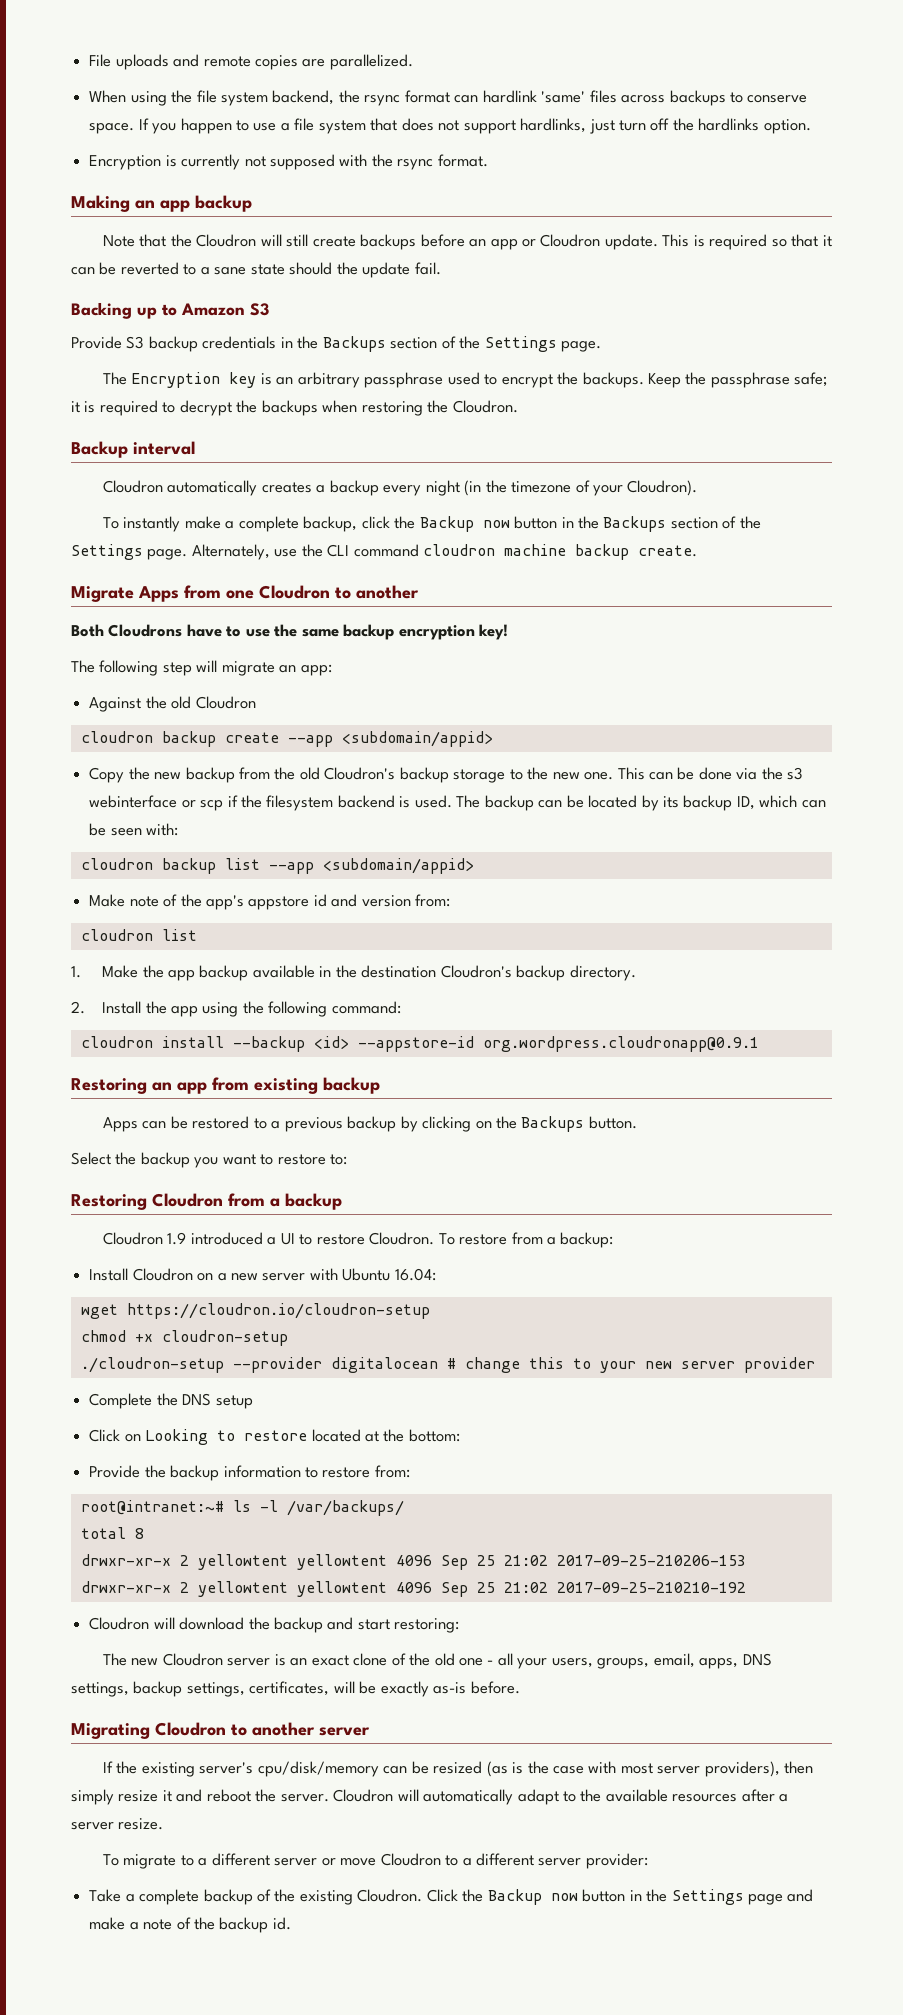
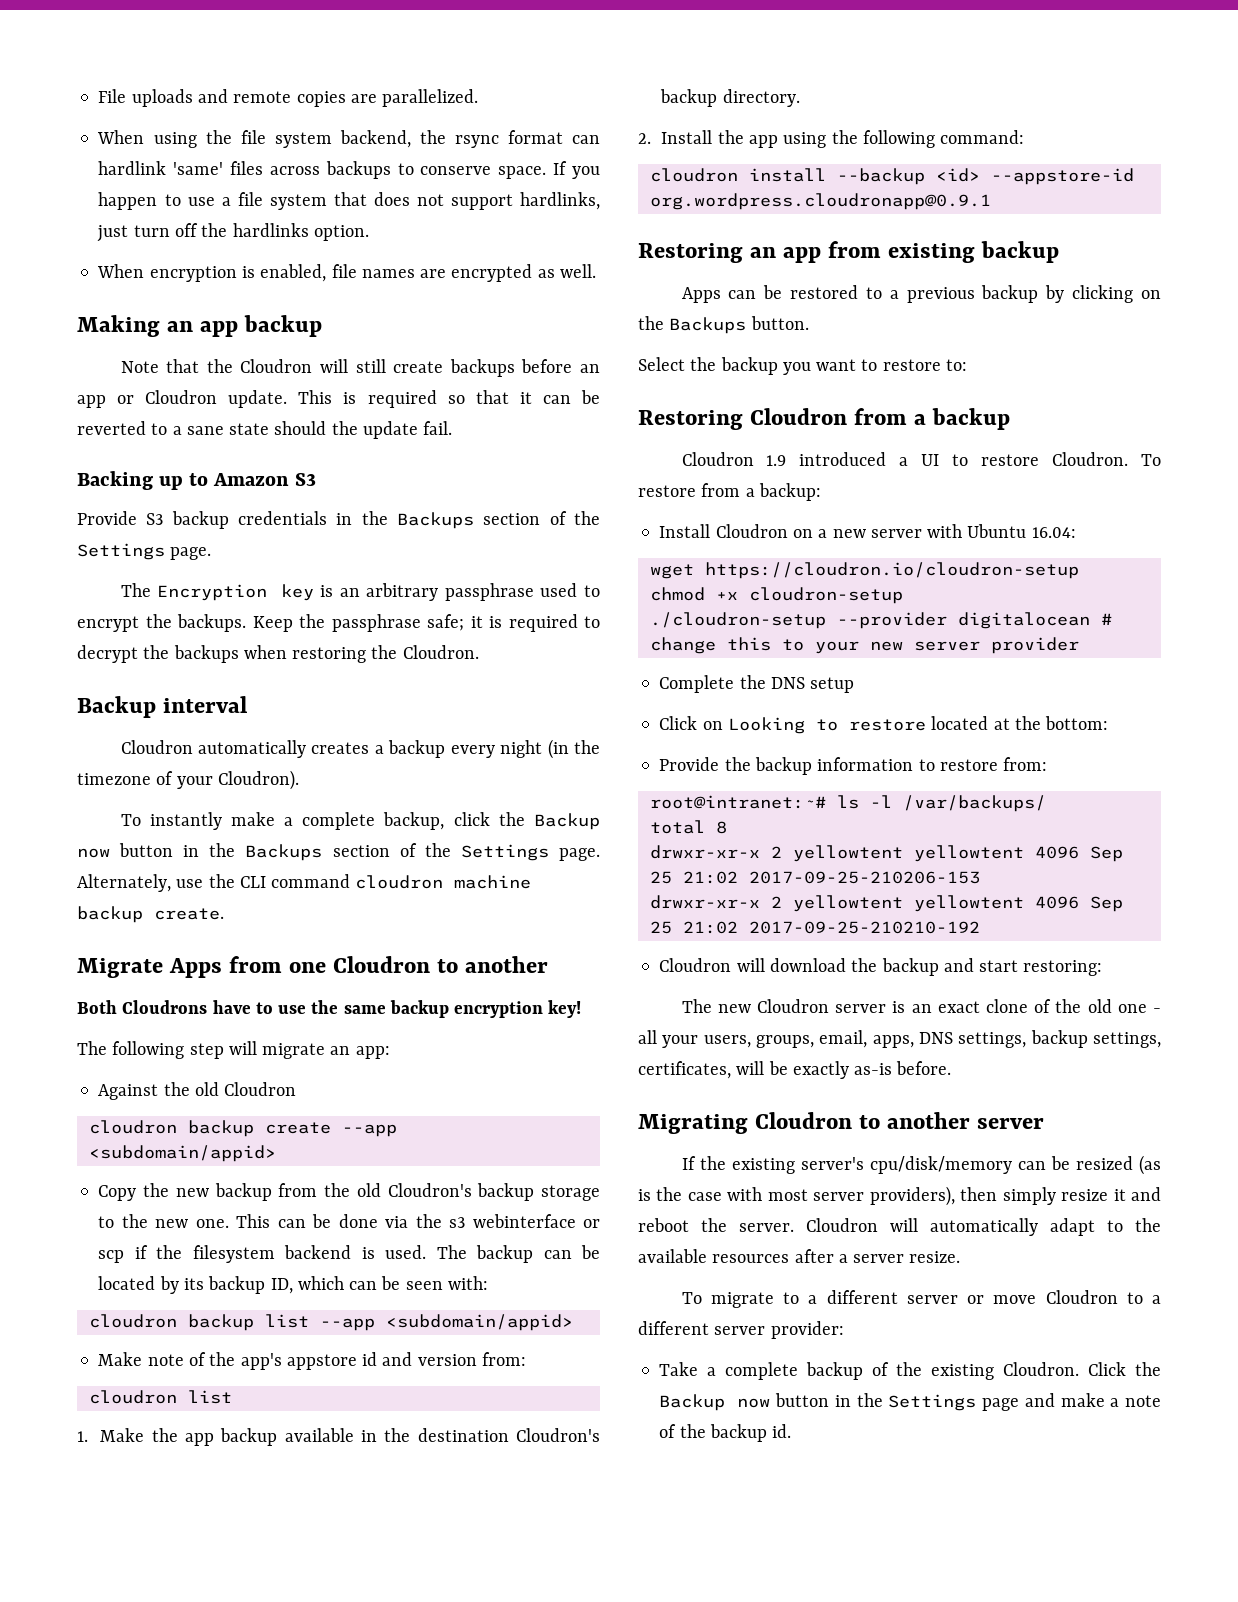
- Encryption is currently not supposed with the rsync format.
+ When encryption is enabled, file names are encrypted as well.

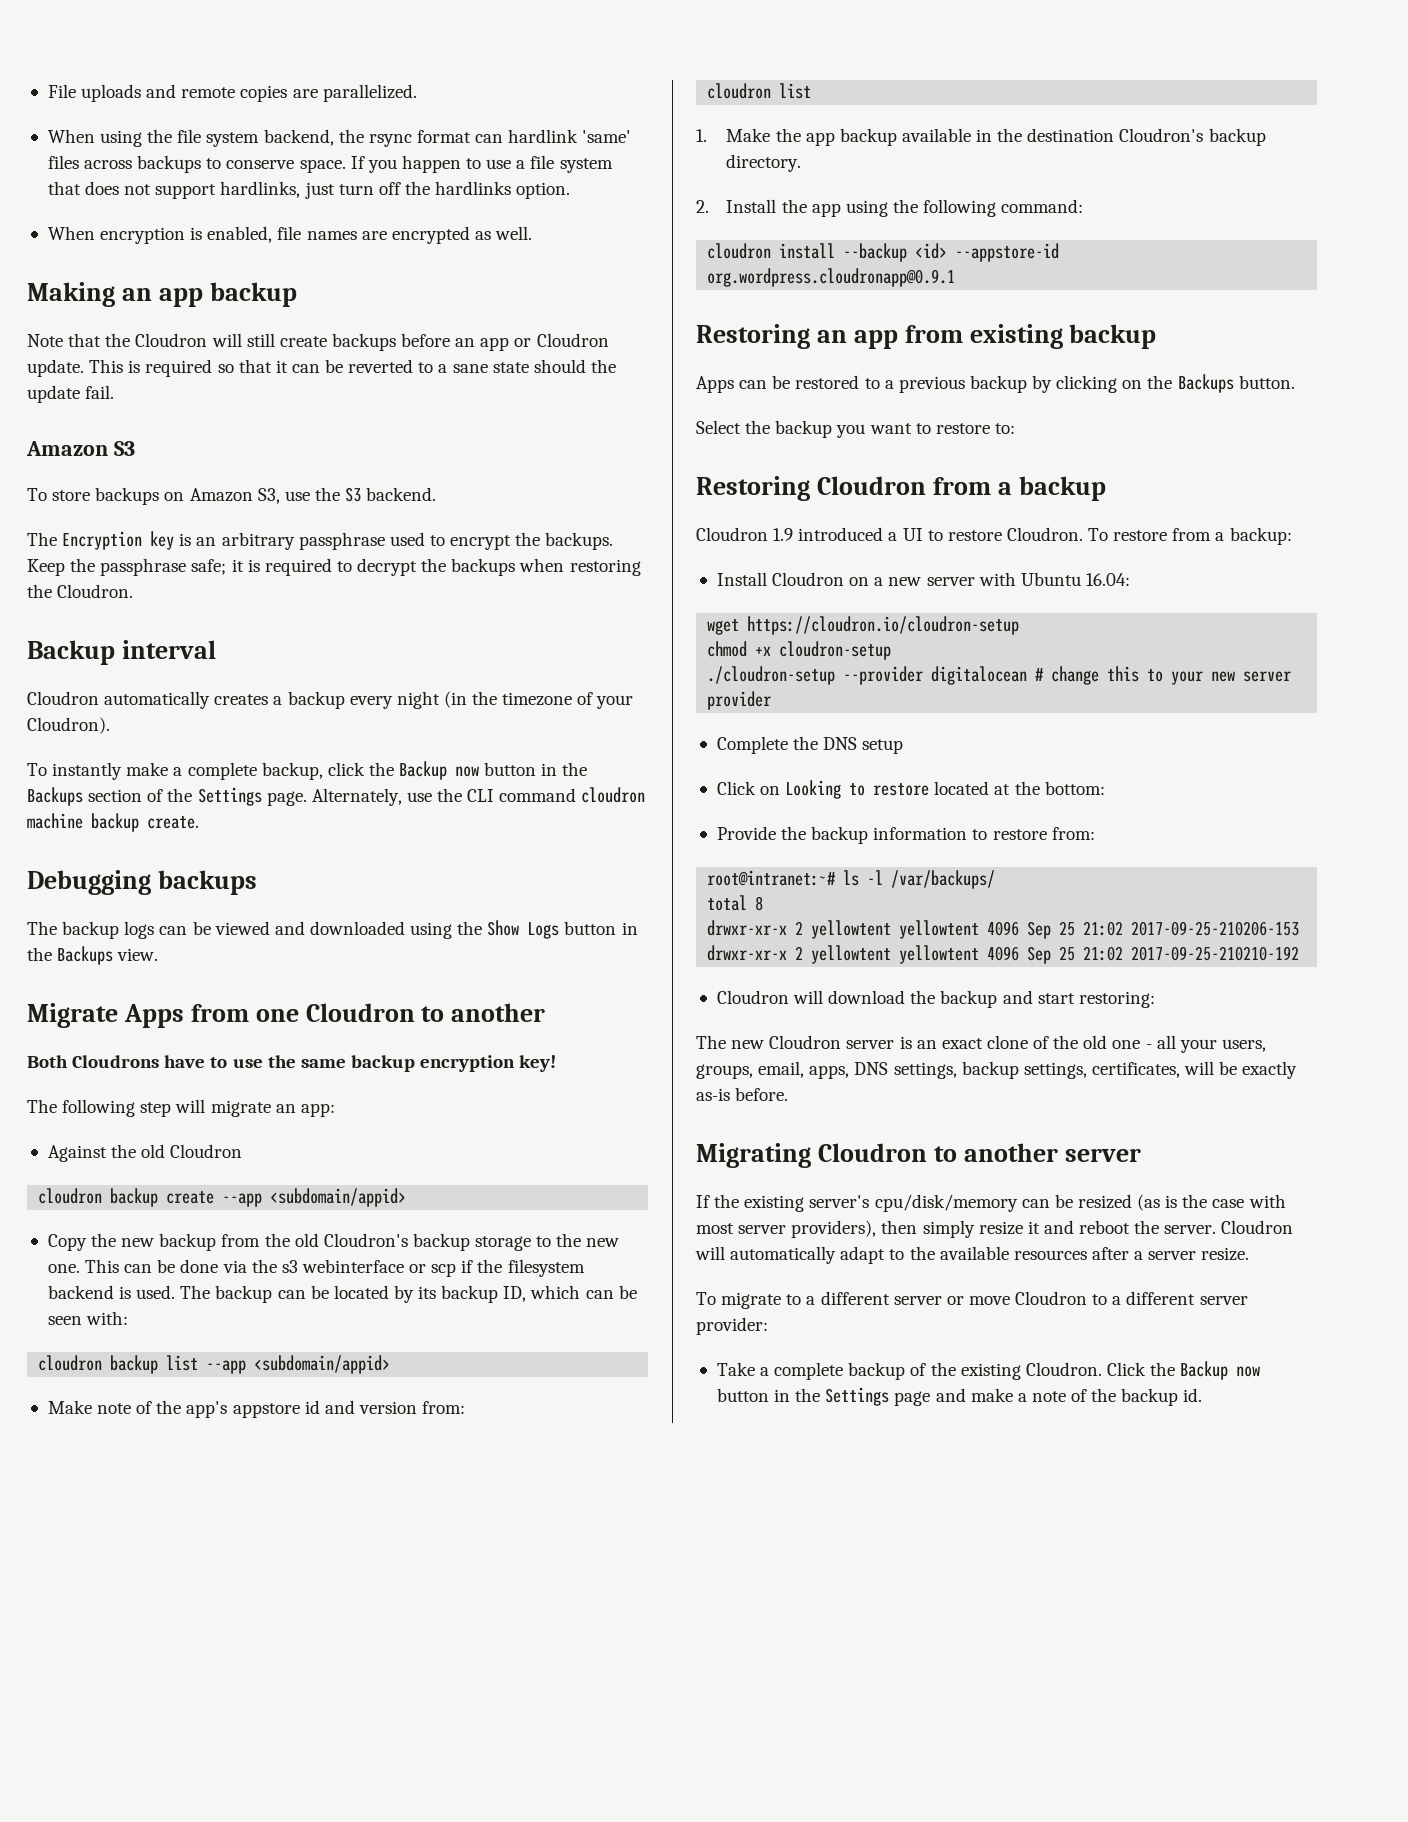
- Backing up to Amazon S3
+ Amazon S3
- Provide S3 backup credentials in the Backups section of the Settings page.
+ To store backups on Amazon S3, use the S3 backend.
+ Debugging backups
+ The backup logs can be viewed and downloaded using the Show Logs button in the Backups view.

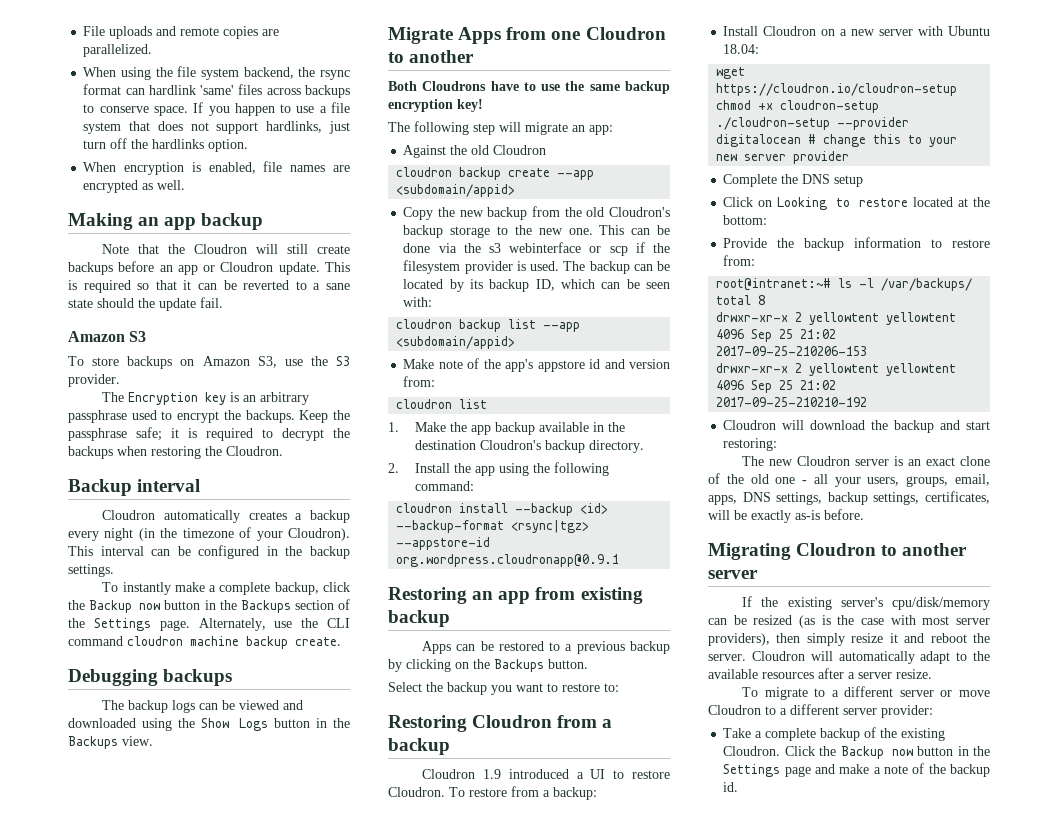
- To store backups on Amazon S3, use the S3 backend.
+ To store backups on Amazon S3, use the S3 provider.
+ This interval can be configured in the backup settings.
- This can be done via the s3 webinterface or scp if the filesystem backend is used.
+ This can be done via the s3 webinterface or scp if the filesystem provider is used.
- cloudron install --backup <id> --appstore-id org.wordpress.cloudronapp@0.9.1
+ cloudron install --backup <id> --backup-format <rsync|tgz> --appstore-id org.wordpress.cloudronapp@0.9.1
- Install Cloudron on a new server with Ubuntu 16.04:
+ Install Cloudron on a new server with Ubuntu 18.04:

